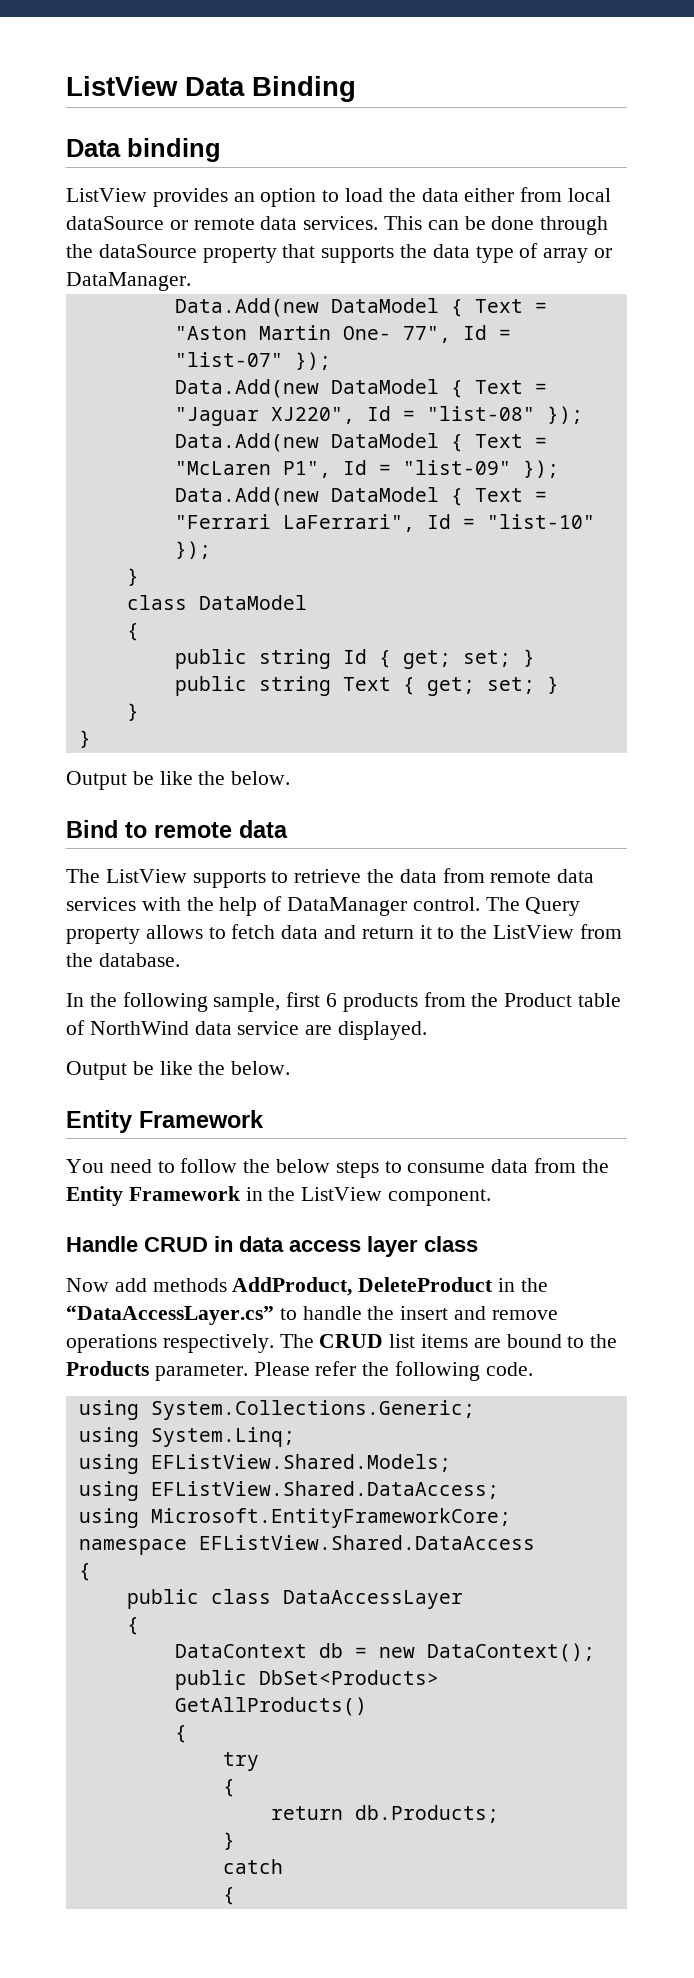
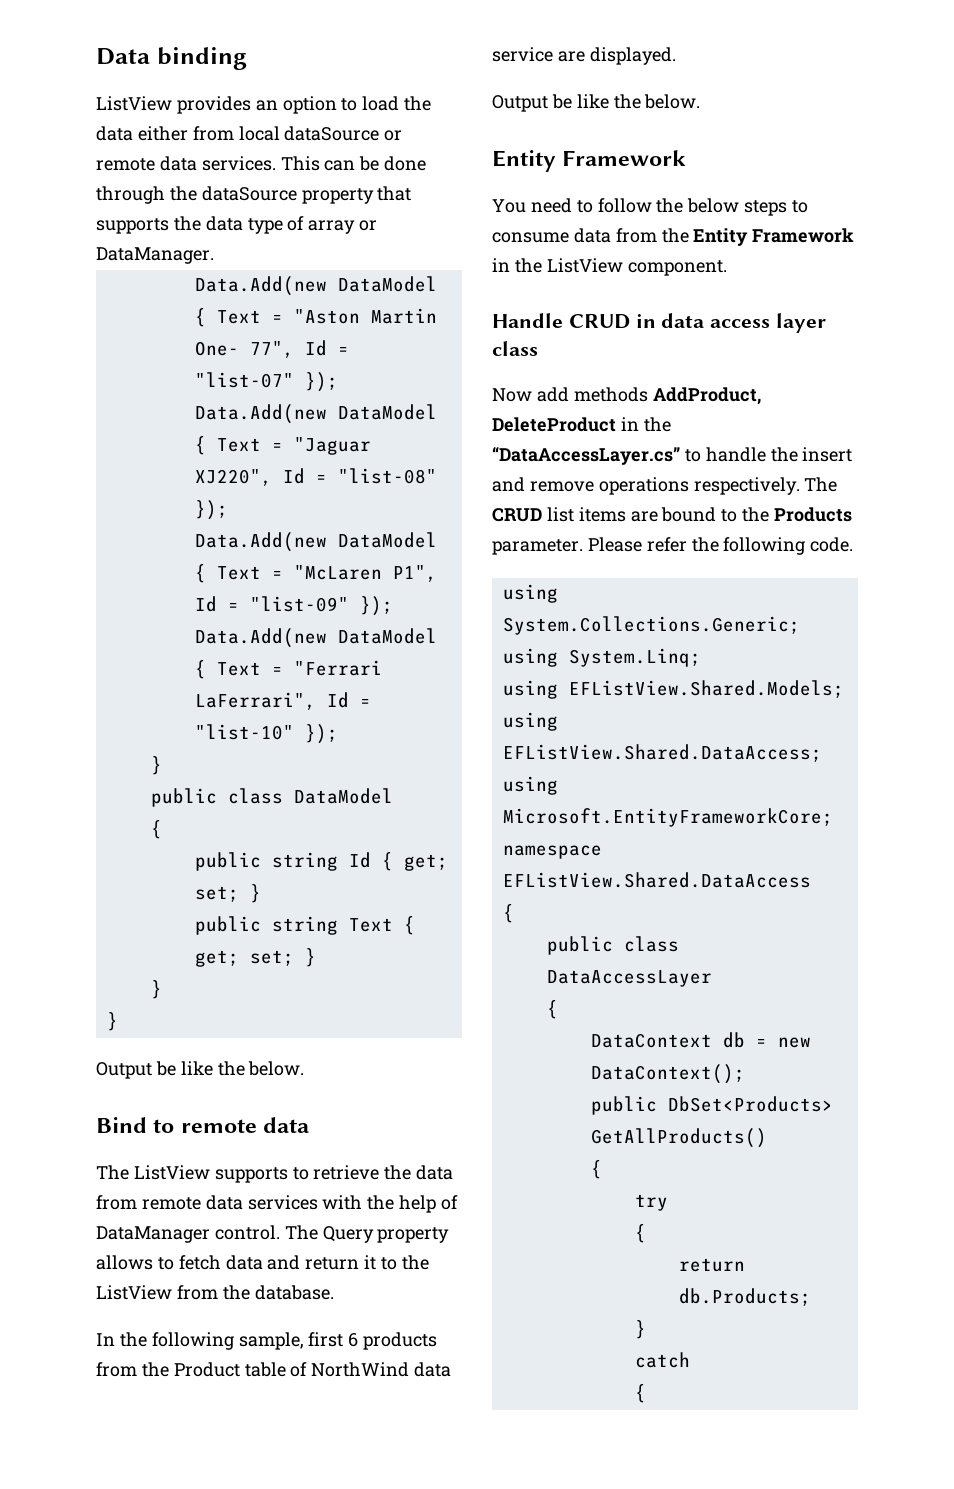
- ListView Data Binding
- class DataModel
+ public class DataModel

